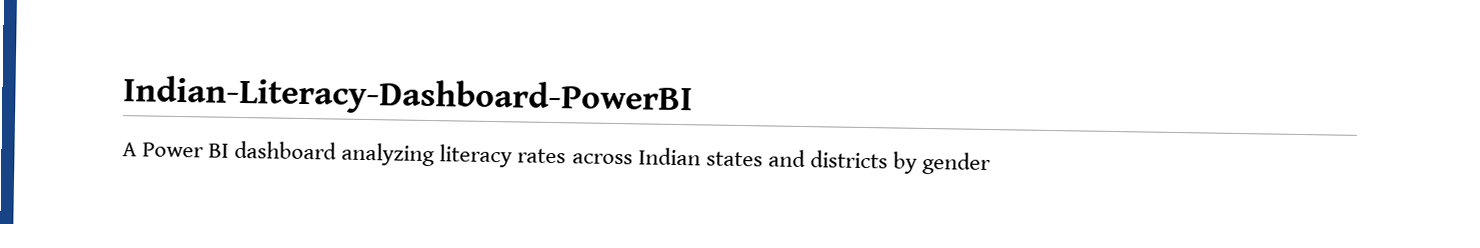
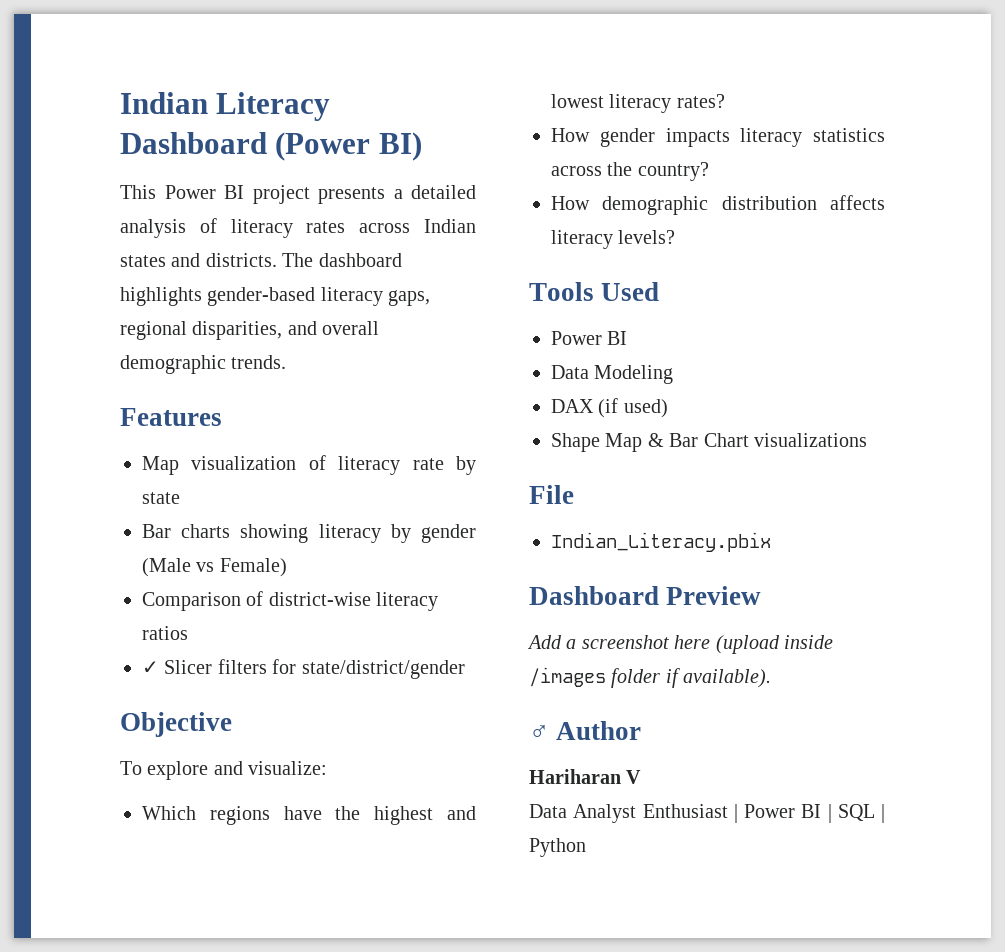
- Indian-Literacy-Dashboard-PowerBI
- A Power BI dashboard analyzing literacy rates across Indian states and districts by gender
+ Indian Literacy Dashboard (Power BI)
+ This Power BI project presents a detailed analysis of literacy rates across Indian states and districts. The dashboard highlights gender-based literacy gaps, regional disparities, and overall demographic trends.
+ Features
+ Map visualization of literacy rate by state
+ Bar charts showing literacy by gender (Male vs Female)
+ Comparison of district-wise literacy ratios
+ ✓ Slicer filters for state/district/gender
+ Objective
+ To explore and visualize:
+ Which regions have the highest and lowest literacy rates?
+ How gender impacts literacy statistics across the country?
+ How demographic distribution affects literacy levels?
+ Tools Used
+ Power BI
+ Data Modeling
+ DAX (if used)
+ Shape Map & Bar Chart visualizations
+ File
+ Indian_Literacy.pbix
+ Dashboard Preview
+ Add a screenshot here (upload inside /images folder if available).
+ ♂ Author
+ Hariharan V
+ Data Analyst Enthusiast | Power BI | SQL | Python

